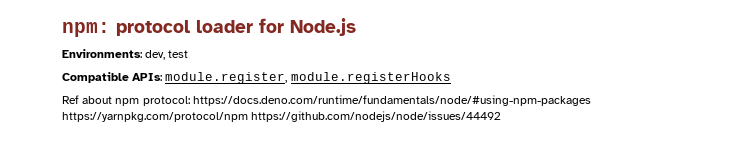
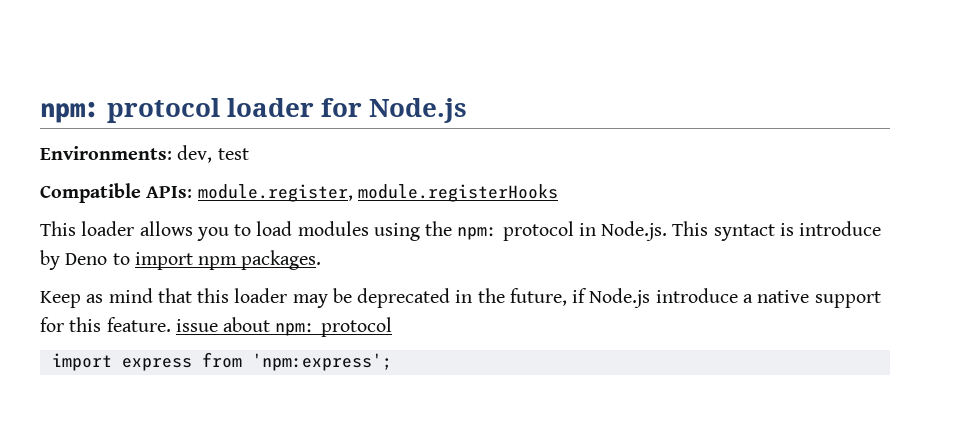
- Ref about npm protocol: https://docs.deno.com/runtime/fundamentals/node/#using-npm-packages https://yarnpkg.com/protocol/npm https://github.com/nodejs/node/issues/44492
+ This loader allows you to load modules using the npm: protocol in Node.js. This syntact is introduce by Deno to import npm packages.
+ Keep as mind that this loader may be deprecated in the future, if Node.js introduce a native support for this feature. issue about npm: protocol
+ import express from 'npm:express';

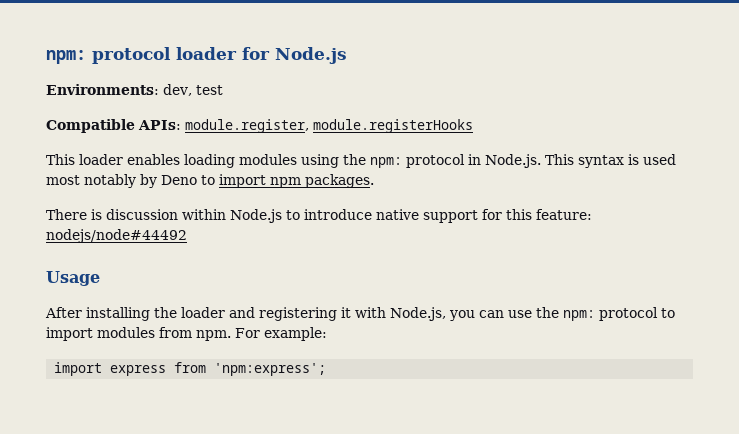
- This loader allows you to load modules using the npm: protocol in Node.js. This syntact is introduce by Deno to import npm packages.
+ This loader enables loading modules using the npm: protocol in Node.js. This syntax is used most notably by Deno to import npm packages.
- Keep as mind that this loader may be deprecated in the future, if Node.js introduce a native support for this feature. issue about npm: protocol
+ There is discussion within Node.js to introduce native support for this feature: nodejs/node#44492
+ Usage
+ After installing the loader and registering it with Node.js, you can use the npm: protocol to import modules from npm. For example:

